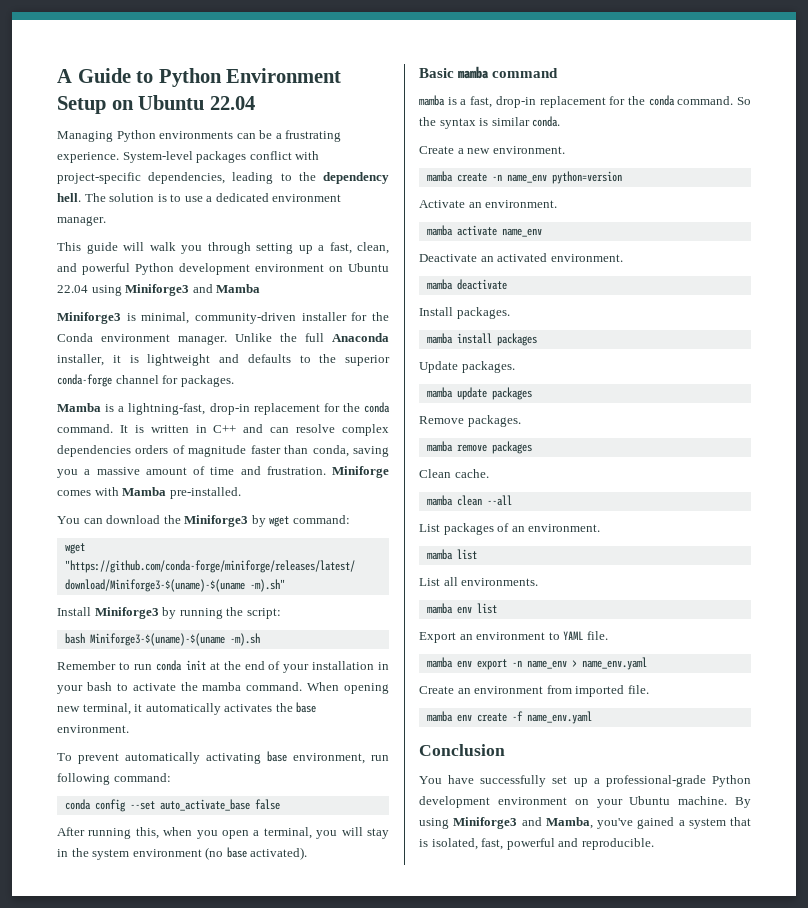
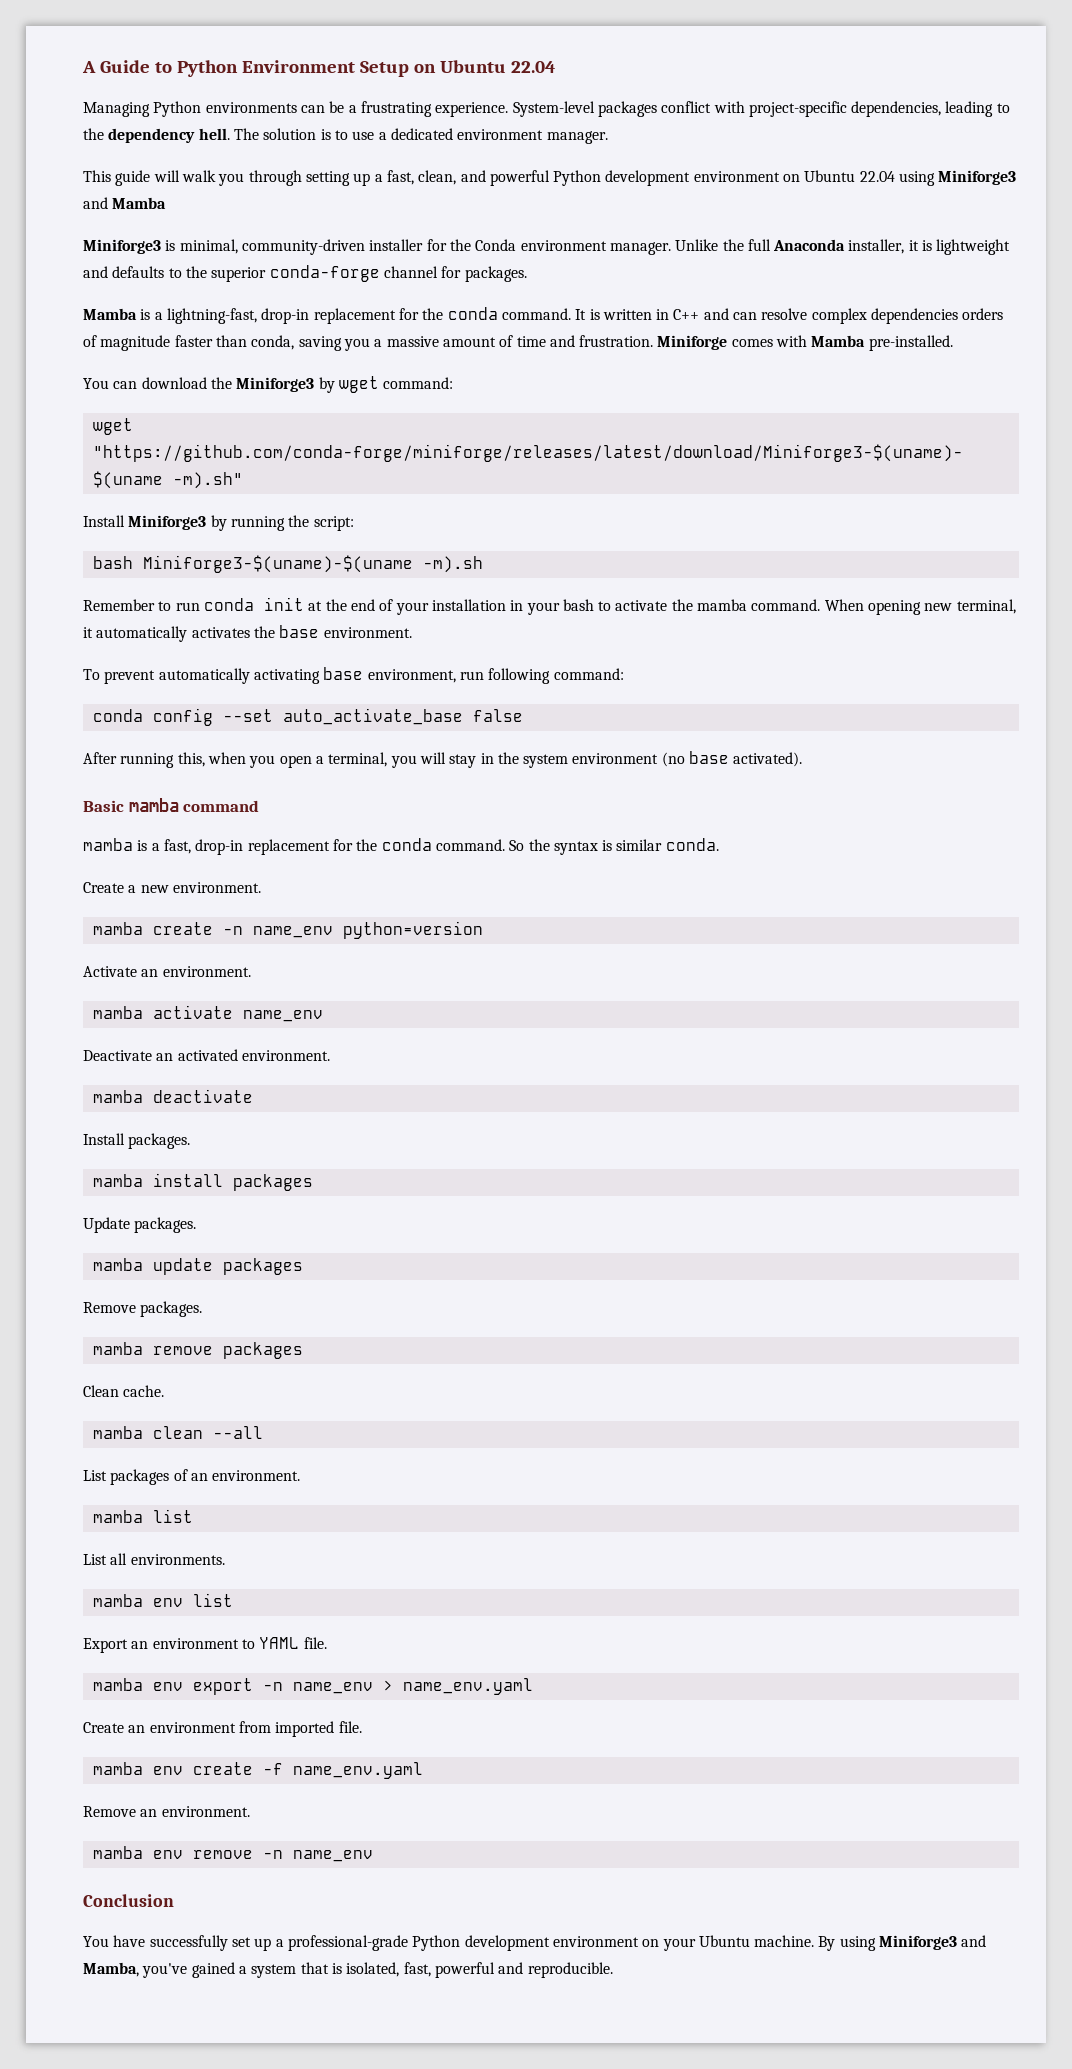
+ Remove an environment.
+ mamba env remove -n name_env

